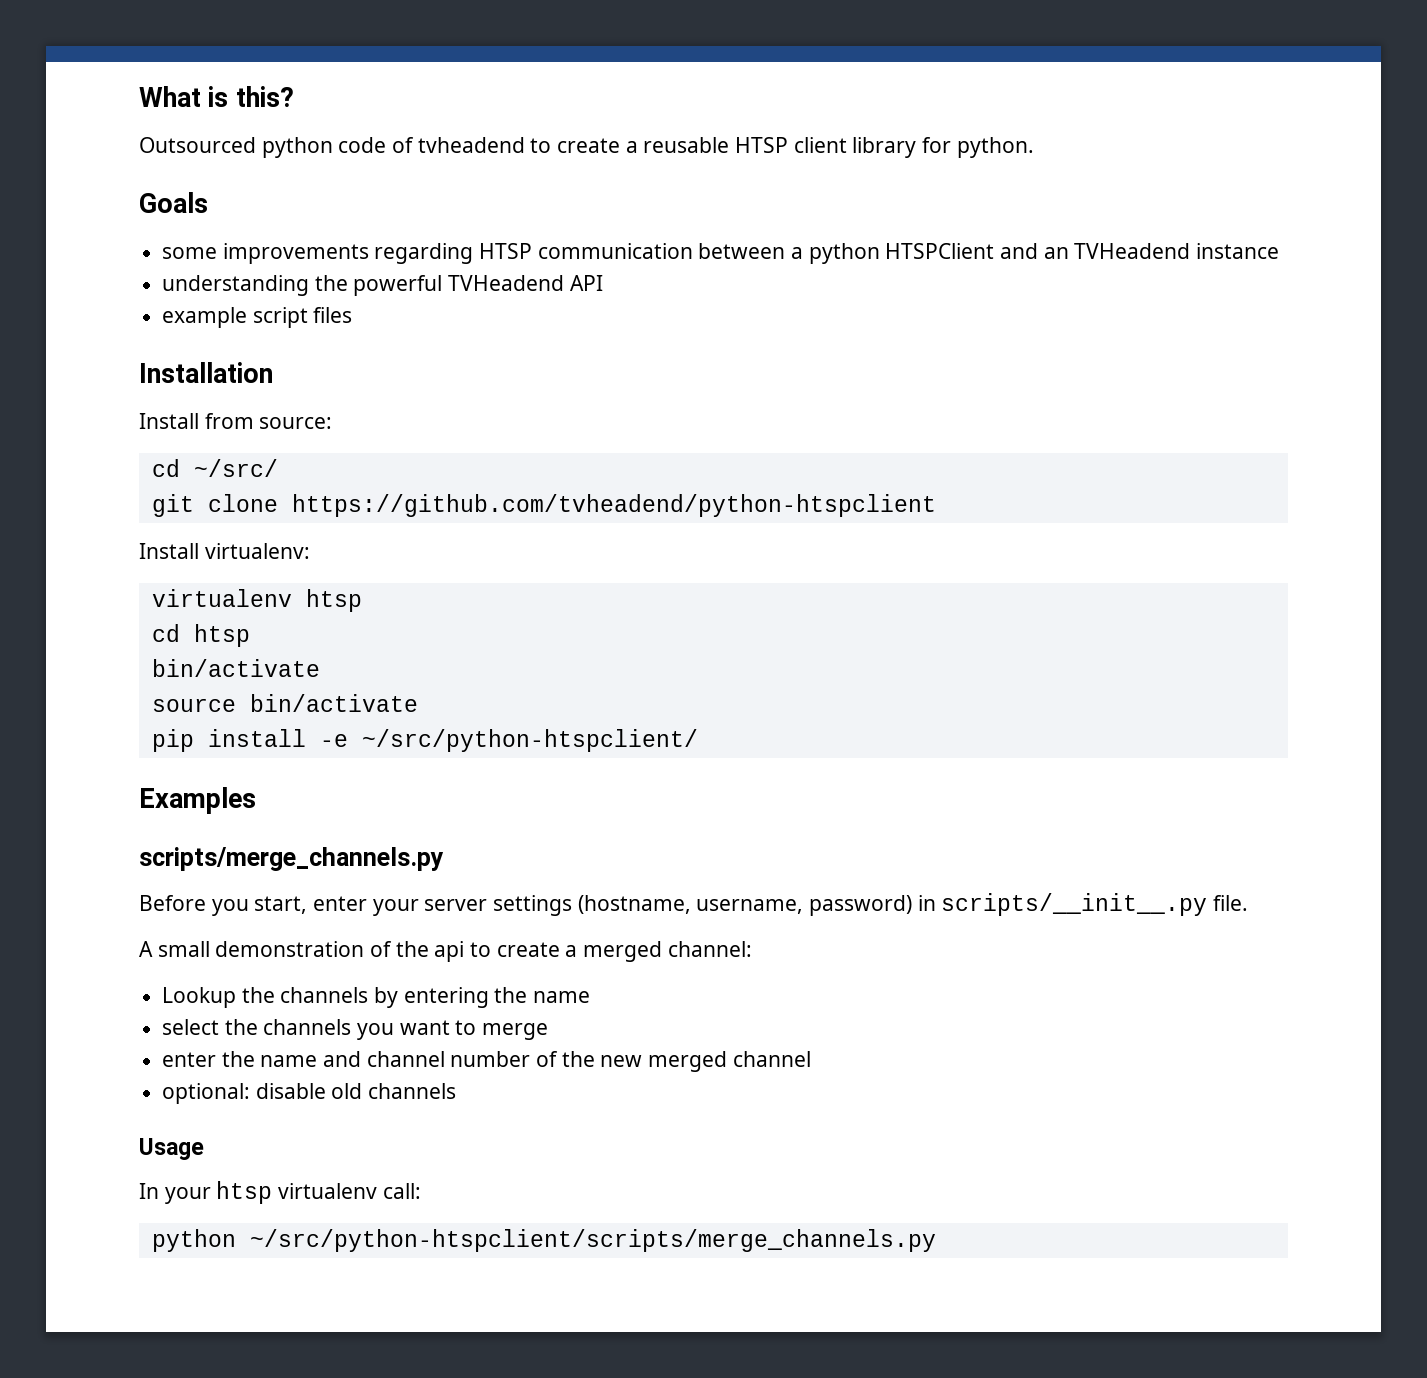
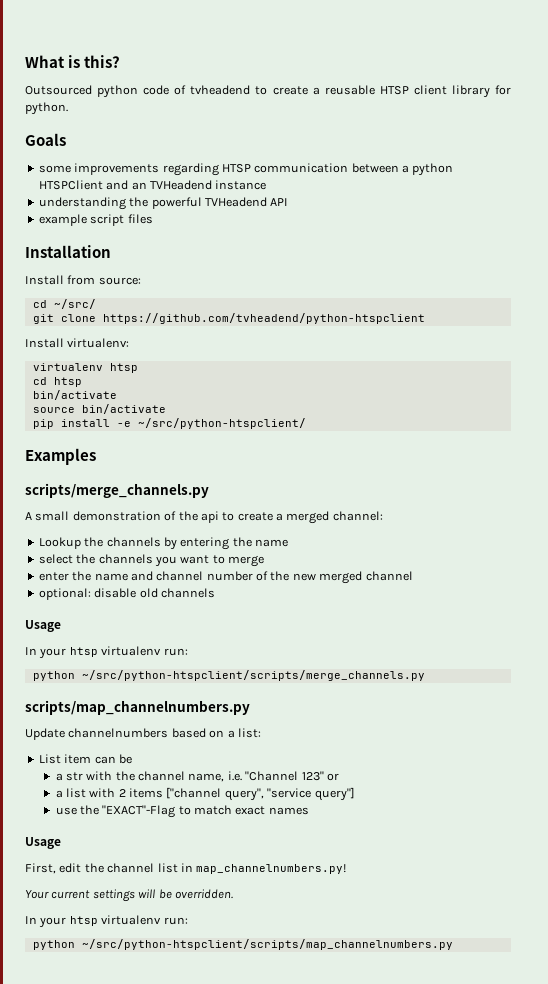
- Before you start, enter your server settings (hostname, username, password) in scripts/__init__.py file.
  optional: disable old channels
  Usage
- In your htsp virtualenv call:
+ In your htsp virtualenv run:
+ scripts/map_channelnumbers.py
+ Update channelnumbers based on a list:
+ List item can be
+ a str with the channel name, i.e. "Channel 123" or
+ a list with 2 items ["channel query", "service query"]
+ use the "EXACT"-Flag to match exact names
+ Usage
+ First, edit the channel list in map_channelnumbers.py!
+ Your current settings will be overridden.
+ In your htsp virtualenv run:
+ python ~/src/python-htspclient/scripts/map_channelnumbers.py

